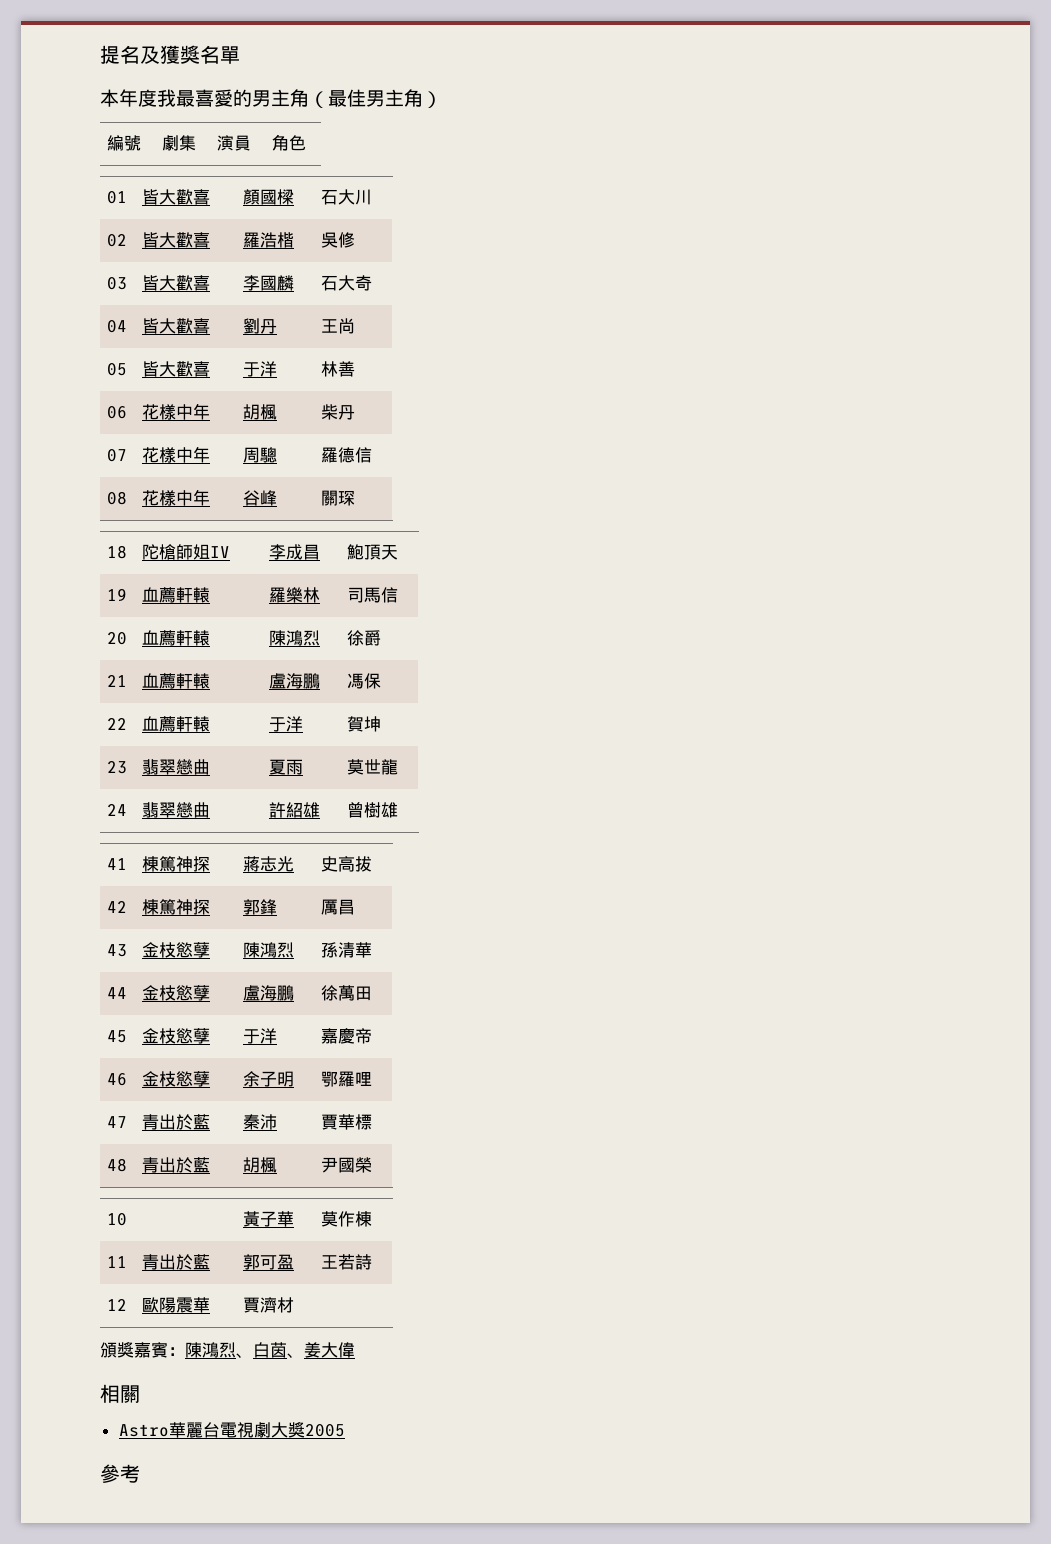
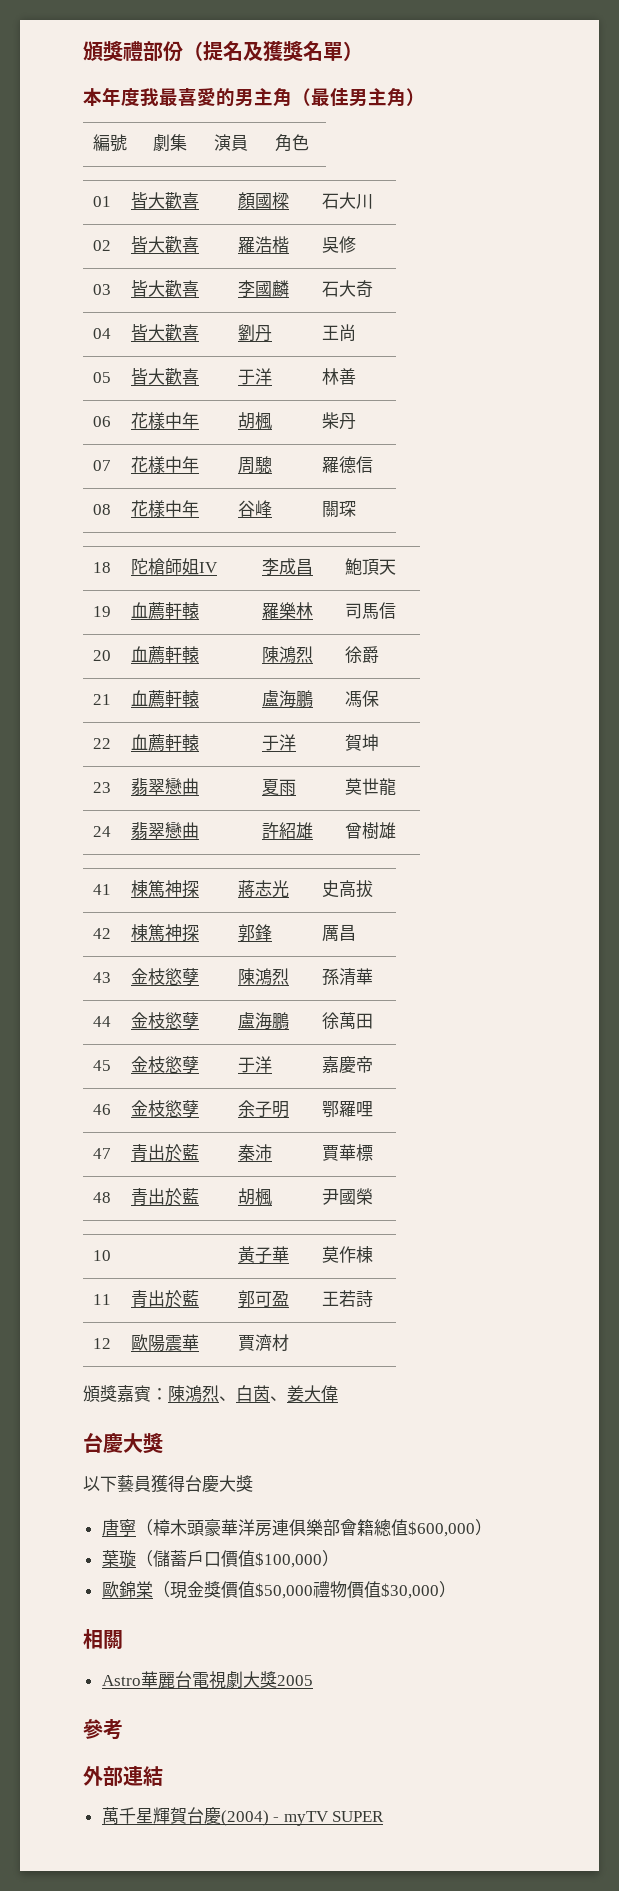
- 提名及獲獎名單
+ 頒獎禮部份（提名及獲獎名單）
  頒獎嘉賓：陳鴻烈、白茵、姜大偉
+ 台慶大獎
+ 以下藝員獲得台慶大獎
+ 唐寧（樟木頭豪華洋房連俱樂部會籍總值$600,000）
+ 葉璇（儲蓄戶口價值$100,000）
+ 歐錦棠（現金獎價值$50,000禮物價值$30,000）
+ 外部連結
+ 萬千星輝賀台慶(2004) - myTV SUPER

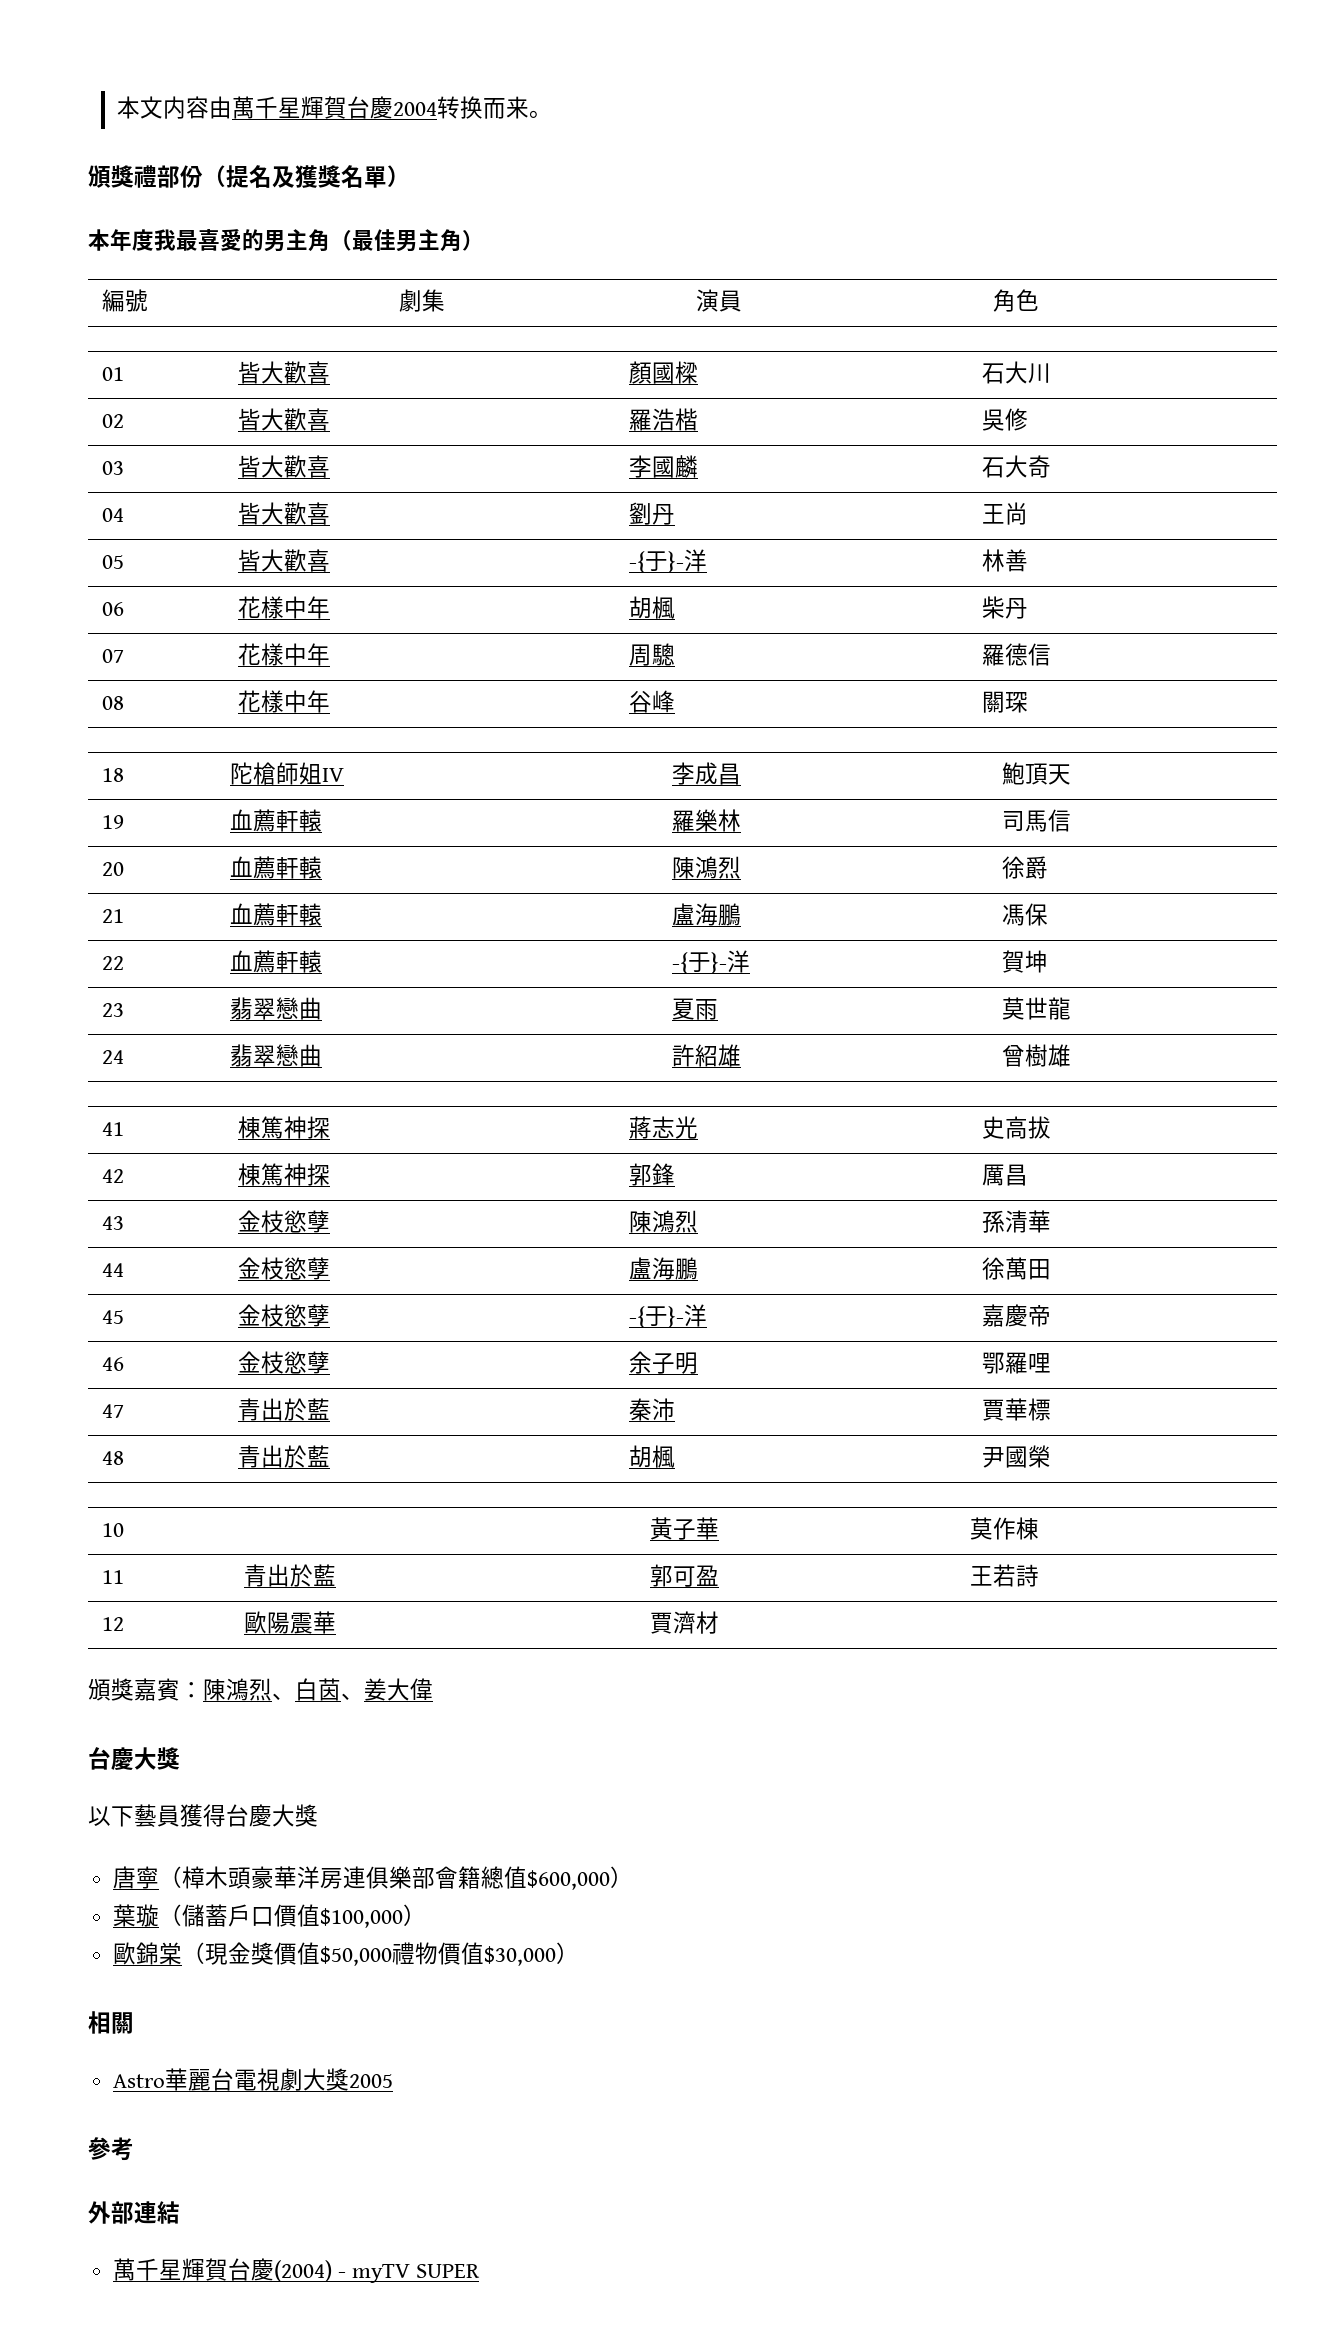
+ 本文内容由萬千星輝賀台慶2004转换而来。
- 05 | 皆大歡喜 | 于洋 | 林善
+ 05 | 皆大歡喜 | -{于}-洋 | 林善
- 22 | 血薦軒轅 | 于洋 | 賀坤
+ 22 | 血薦軒轅 | -{于}-洋 | 賀坤
- 45 | 金枝慾孽 | 于洋 | 嘉慶帝
+ 45 | 金枝慾孽 | -{于}-洋 | 嘉慶帝

